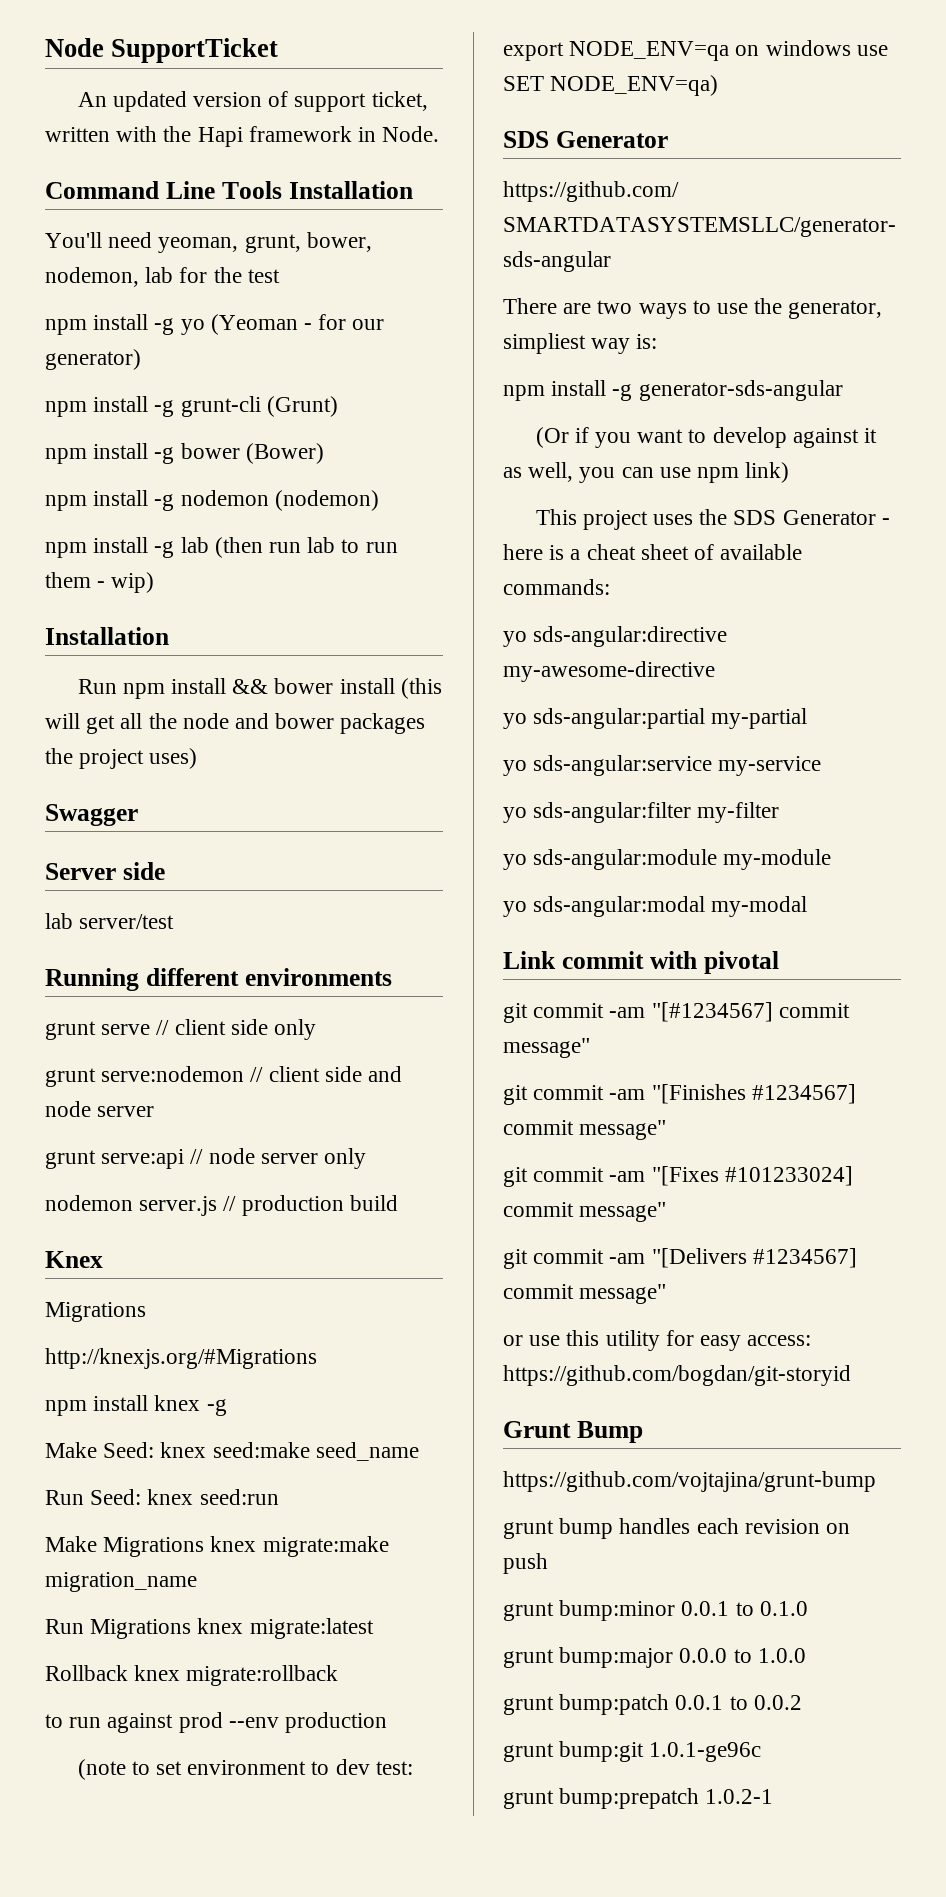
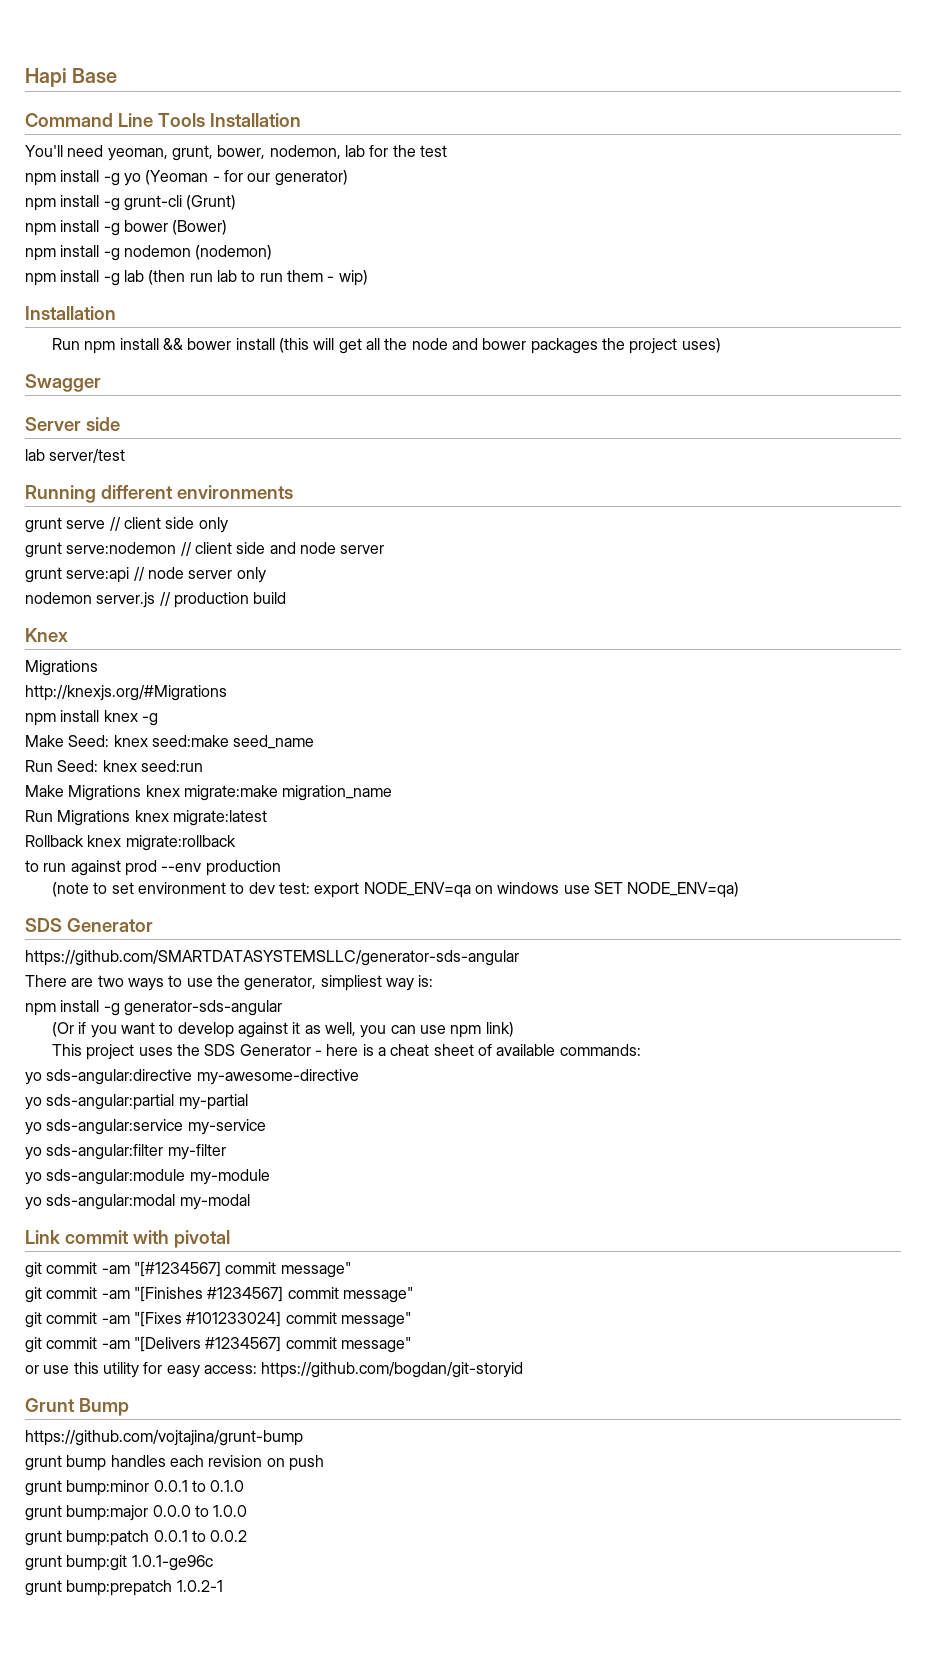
- Node SupportTicket
- An updated version of support ticket, written with the Hapi framework in Node.
+ Hapi Base

